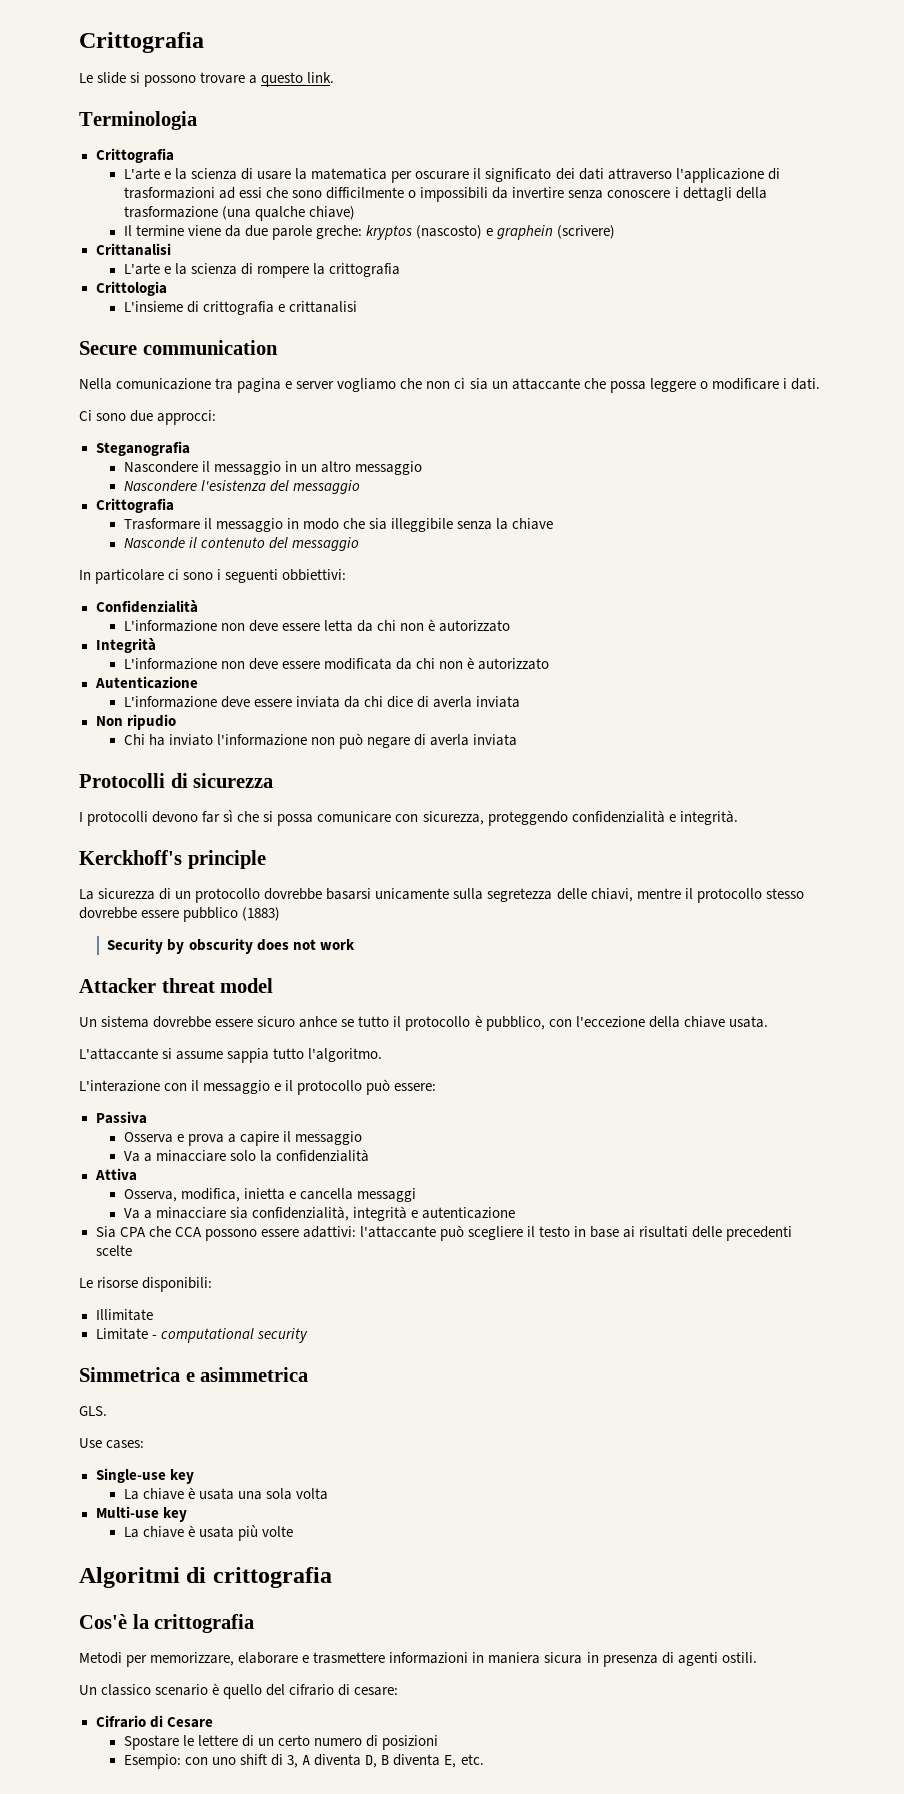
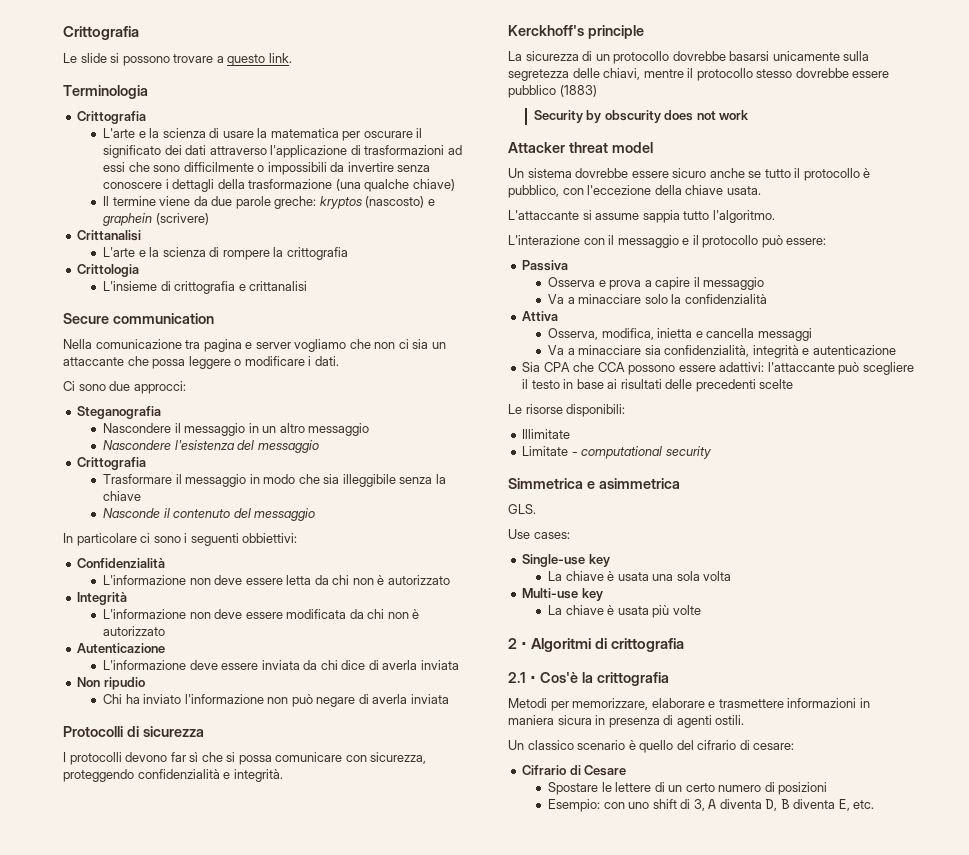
- Un sistema dovrebbe essere sicuro anhce se tutto il protocollo è pubblico, con l'eccezione della chiave usata.
+ Un sistema dovrebbe essere sicuro anche se tutto il protocollo è pubblico, con l'eccezione della chiave usata.
- Algoritmi di crittografia
+ 2 ⋅ Algoritmi di crittografia
- Cos'è la crittografia
+ 2.1 ⋅ Cos'è la crittografia

